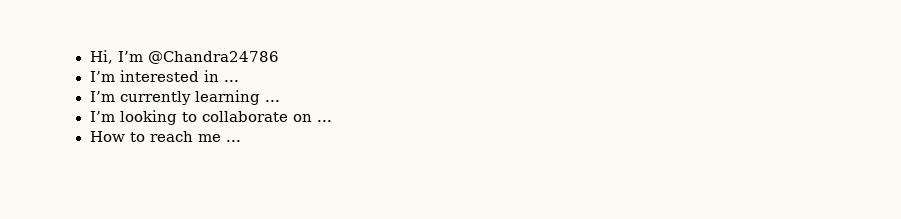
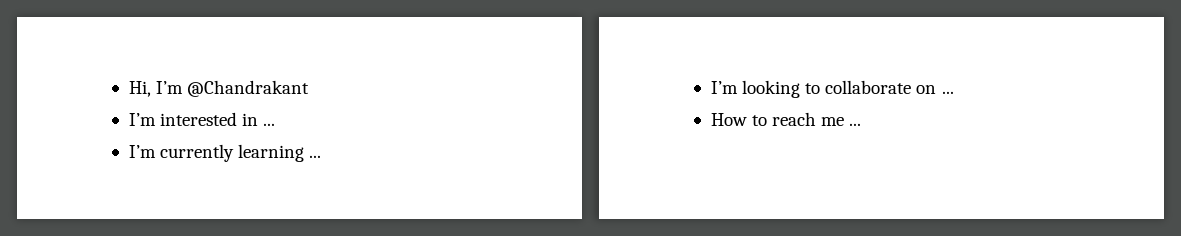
- Hi, I’m @Chandra24786
+ Hi, I’m @Chandrakant

